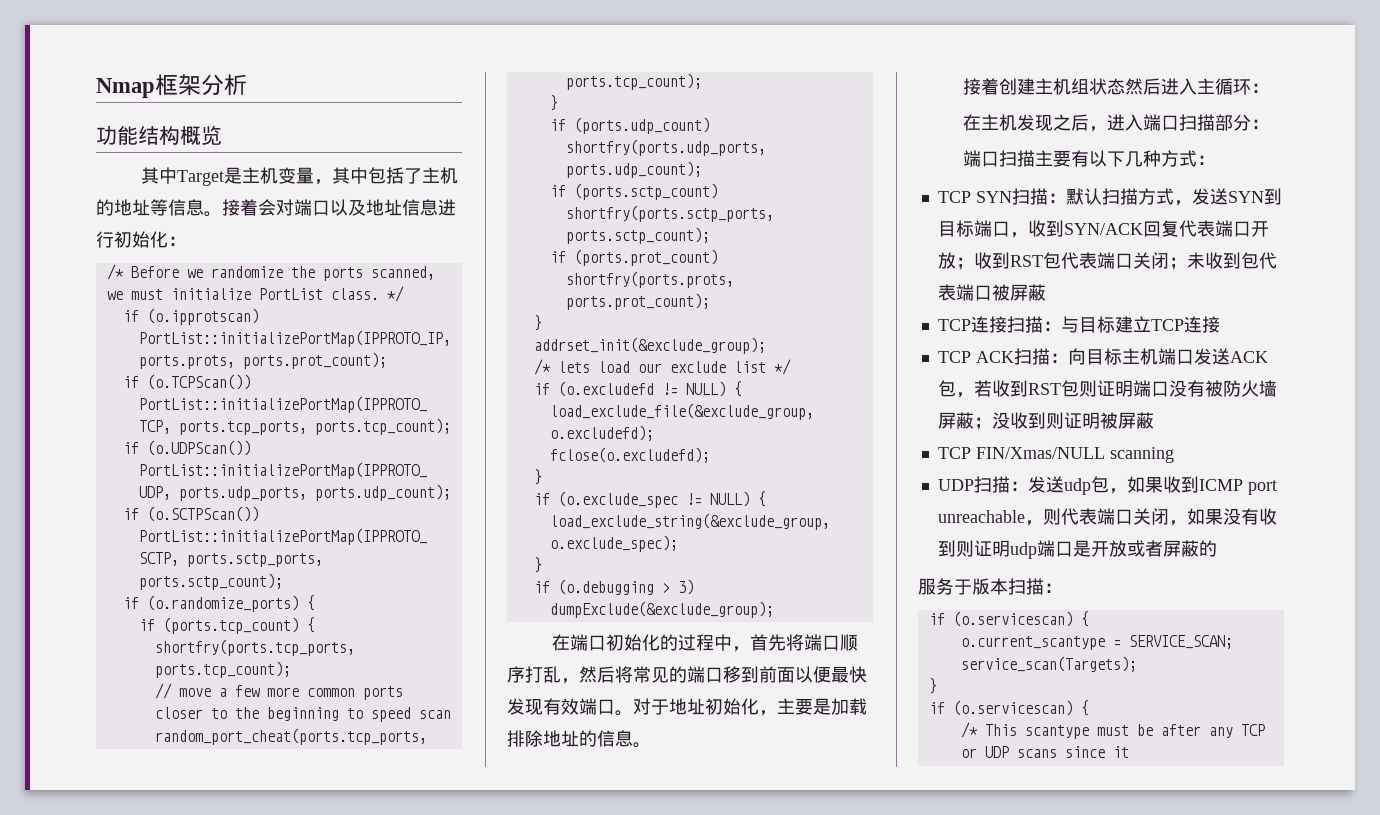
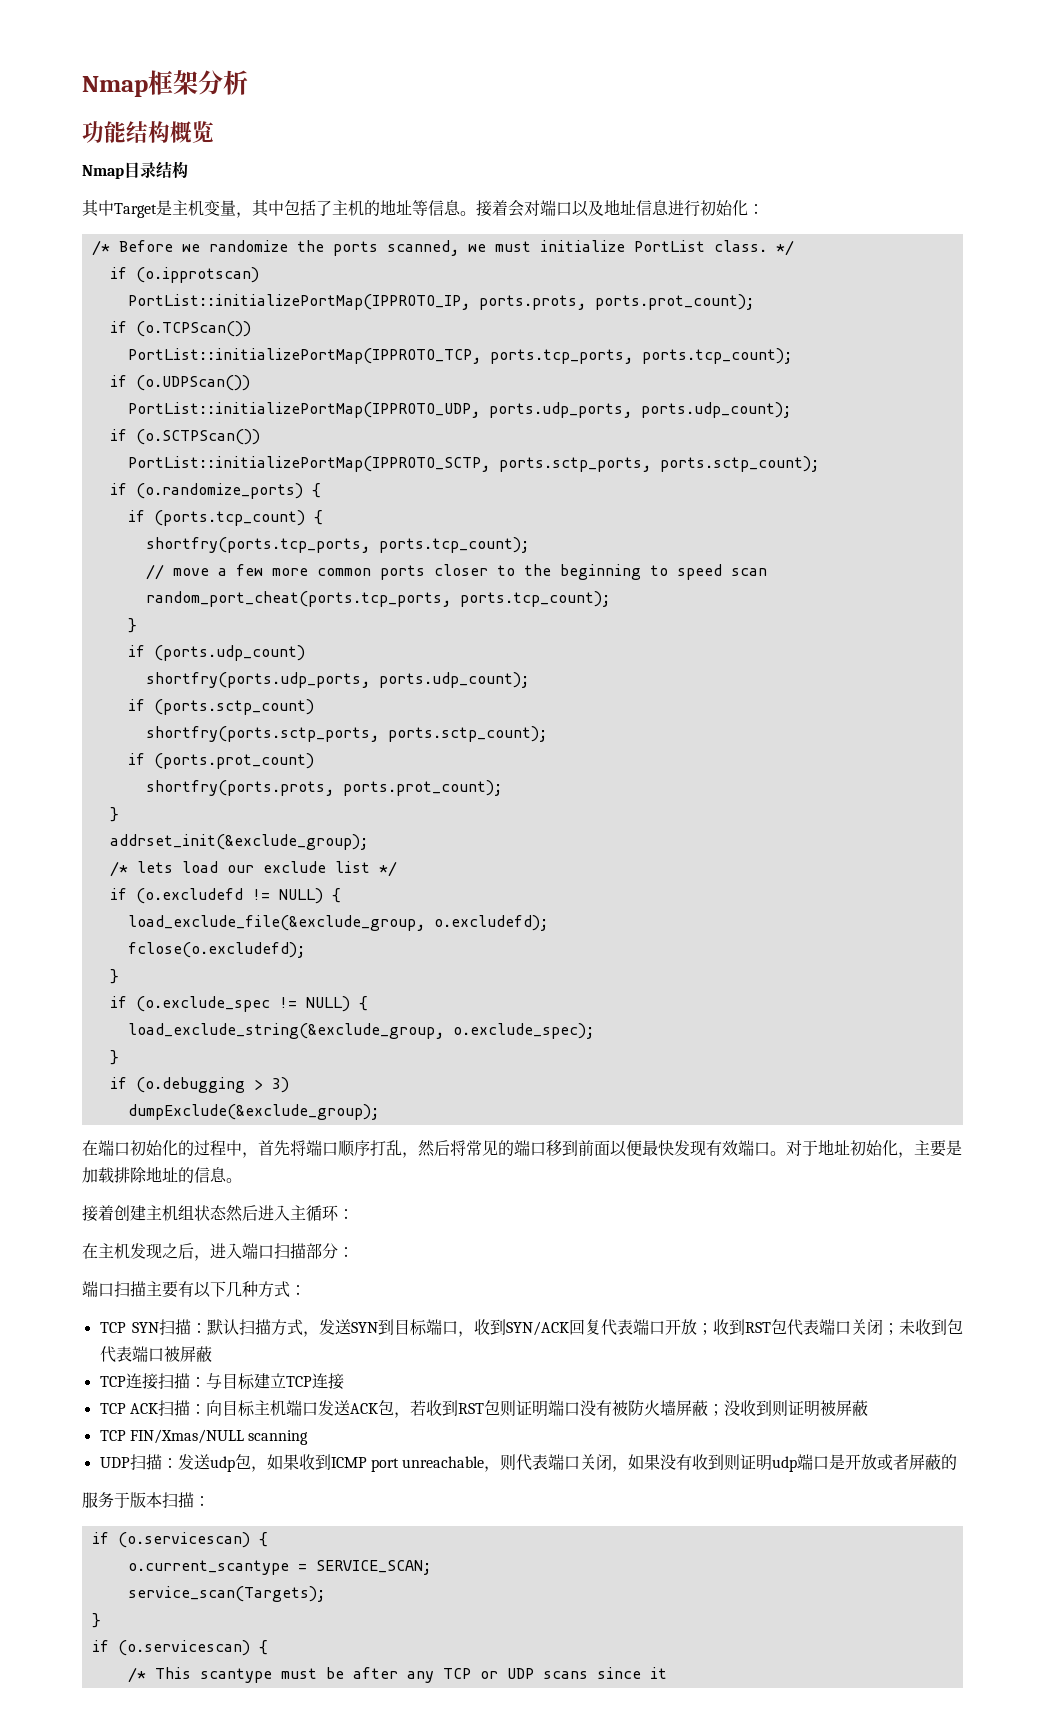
+ Nmap目录结构

